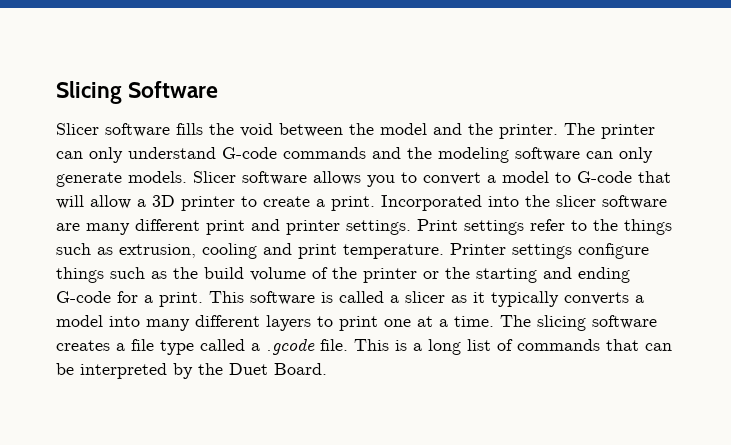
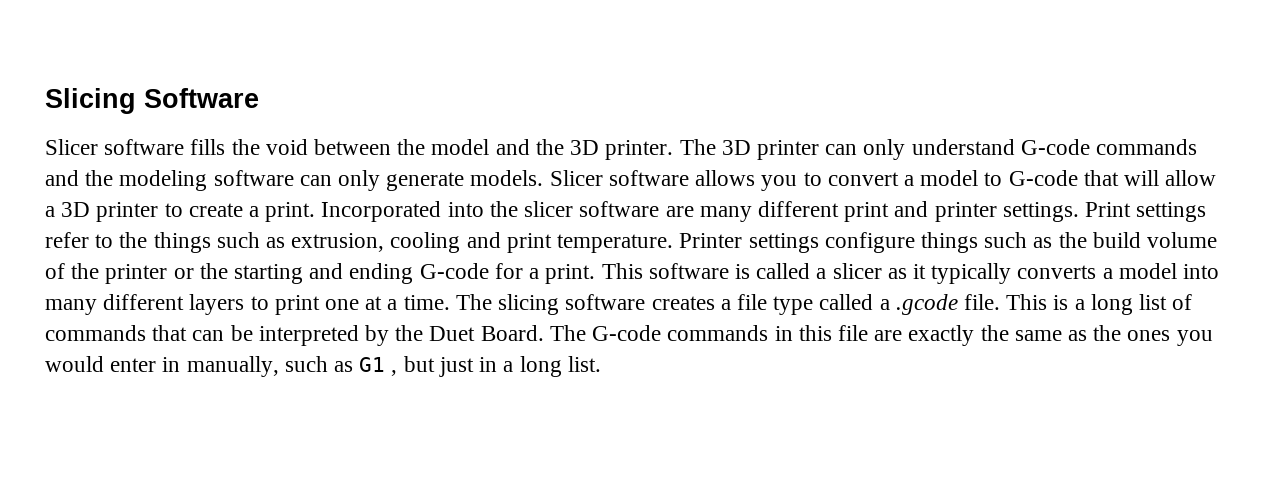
- Slicer software fills the void between the model and the printer.
+ Slicer software fills the void between the model and the 3D printer.
- The printer can only understand G-code commands and the modeling software can only generate models.
+ The 3D printer can only understand G-code commands and the modeling software can only generate models.
+ The G-code commands in this file are exactly the same as the ones you would enter in manually, such as G1 , but just in a long list.

